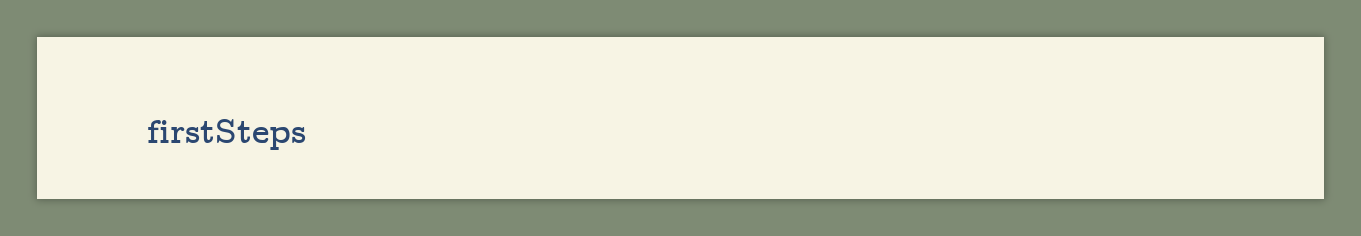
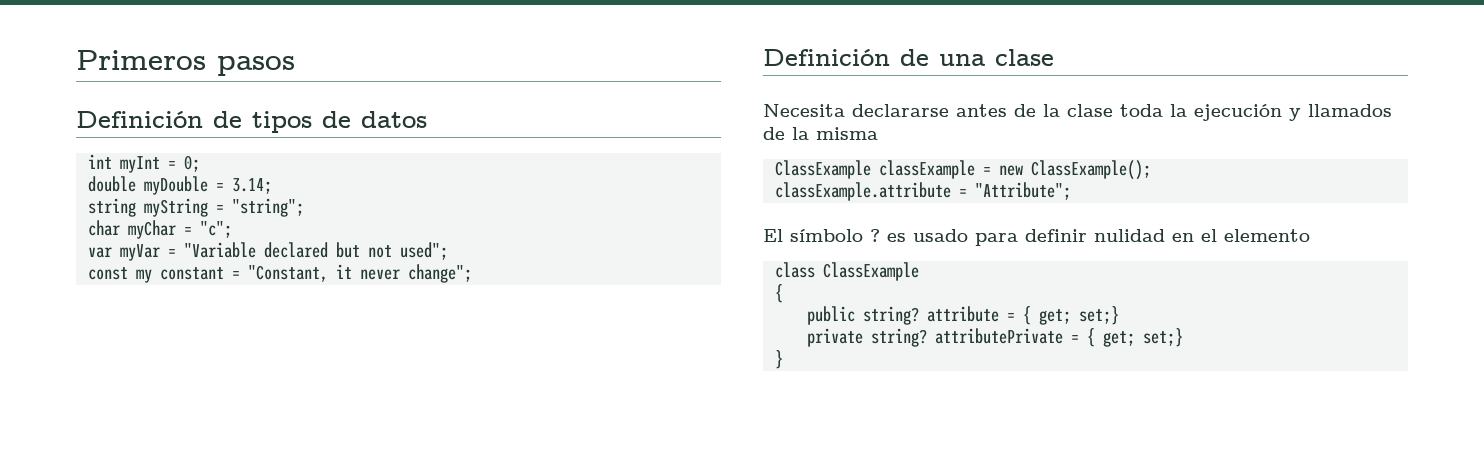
- firstSteps
+ Primeros pasos
+ Definición de tipos de datos
+ int myInt = 0;
+ double myDouble = 3.14;
+ string myString = "string";
+ char myChar = "c";
+ var myVar = "Variable declared but not used";
+ const my constant = "Constant, it never change";
+ Definición de una clase
+ Necesita declararse antes de la clase toda la ejecución y llamados de la misma
+ ClassExample classExample = new ClassExample();
+ classExample.attribute = "Attribute";
+ El símbolo ? es usado para definir nulidad en el elemento
+ class ClassExample
+ {
+ public string? attribute = { get; set;}
+ private string? attributePrivate = { get; set;}
+ }

